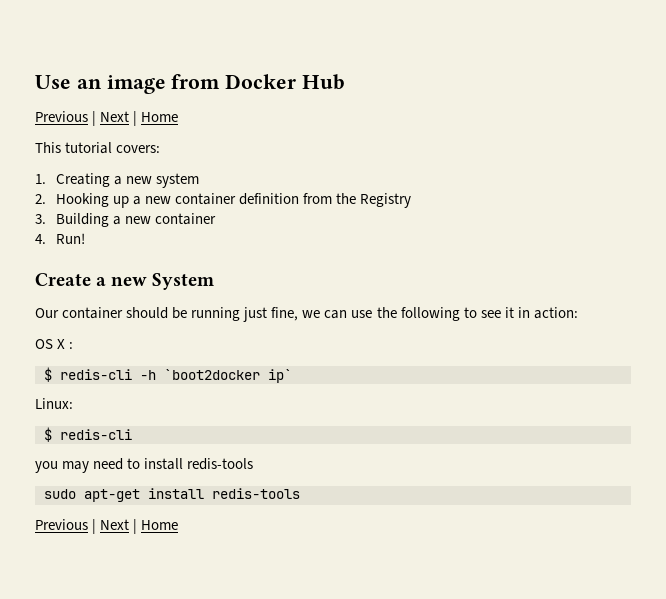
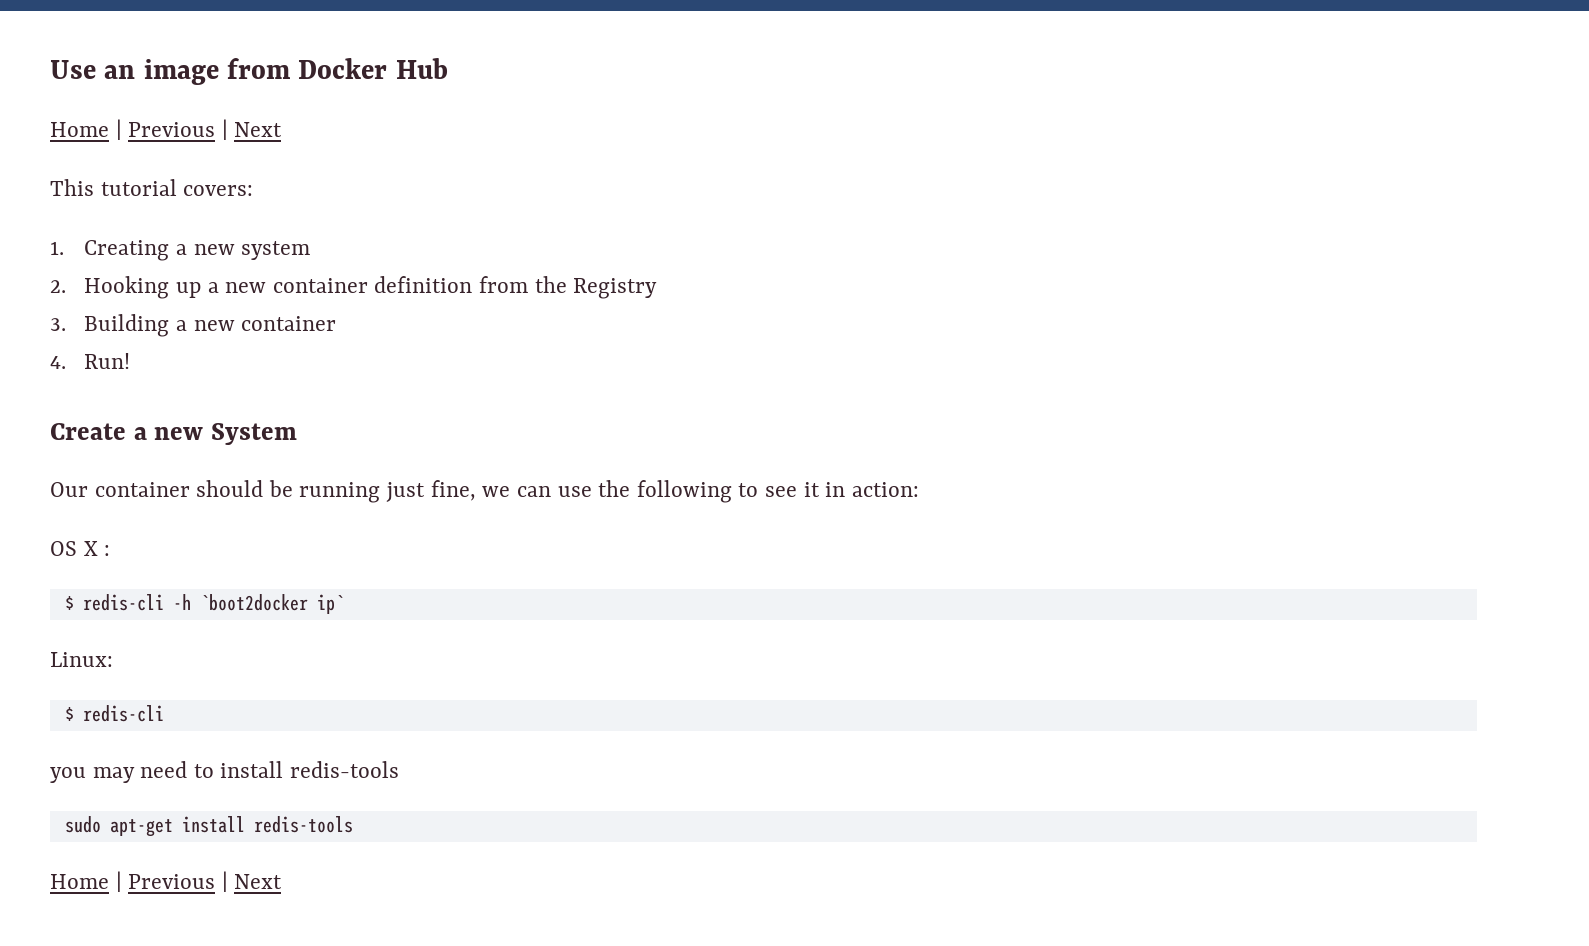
  Use an image from Docker Hub
- Previous | Next | Home
+ Home | Previous | Next
  sudo apt-get install redis-tools
- Previous | Next | Home
+ Home | Previous | Next

